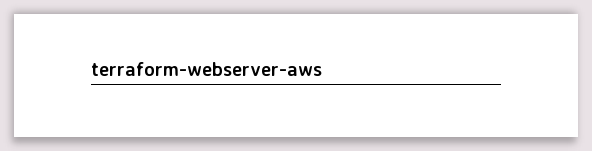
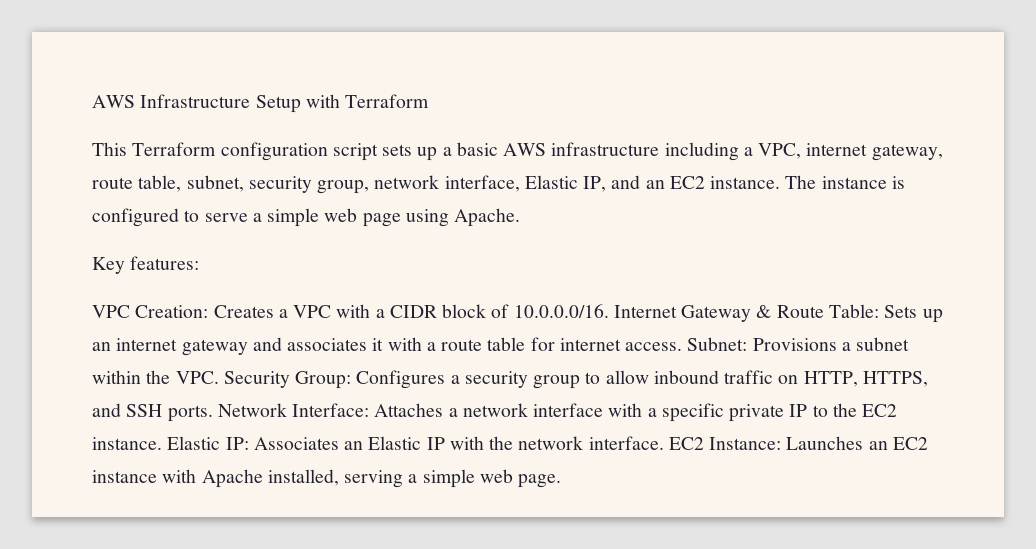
- terraform-webserver-aws
+ AWS Infrastructure Setup with Terraform
+ This Terraform configuration script sets up a basic AWS infrastructure including a VPC, internet gateway, route table, subnet, security group, network interface, Elastic IP, and an EC2 instance. The instance is configured to serve a simple web page using Apache.
+ Key features:
+ VPC Creation: Creates a VPC with a CIDR block of 10.0.0.0/16. Internet Gateway & Route Table: Sets up an internet gateway and associates it with a route table for internet access. Subnet: Provisions a subnet within the VPC. Security Group: Configures a security group to allow inbound traffic on HTTP, HTTPS, and SSH ports. Network Interface: Attaches a network interface with a specific private IP to the EC2 instance. Elastic IP: Associates an Elastic IP with the network interface. EC2 Instance: Launches an EC2 instance with Apache installed, serving a simple web page.

